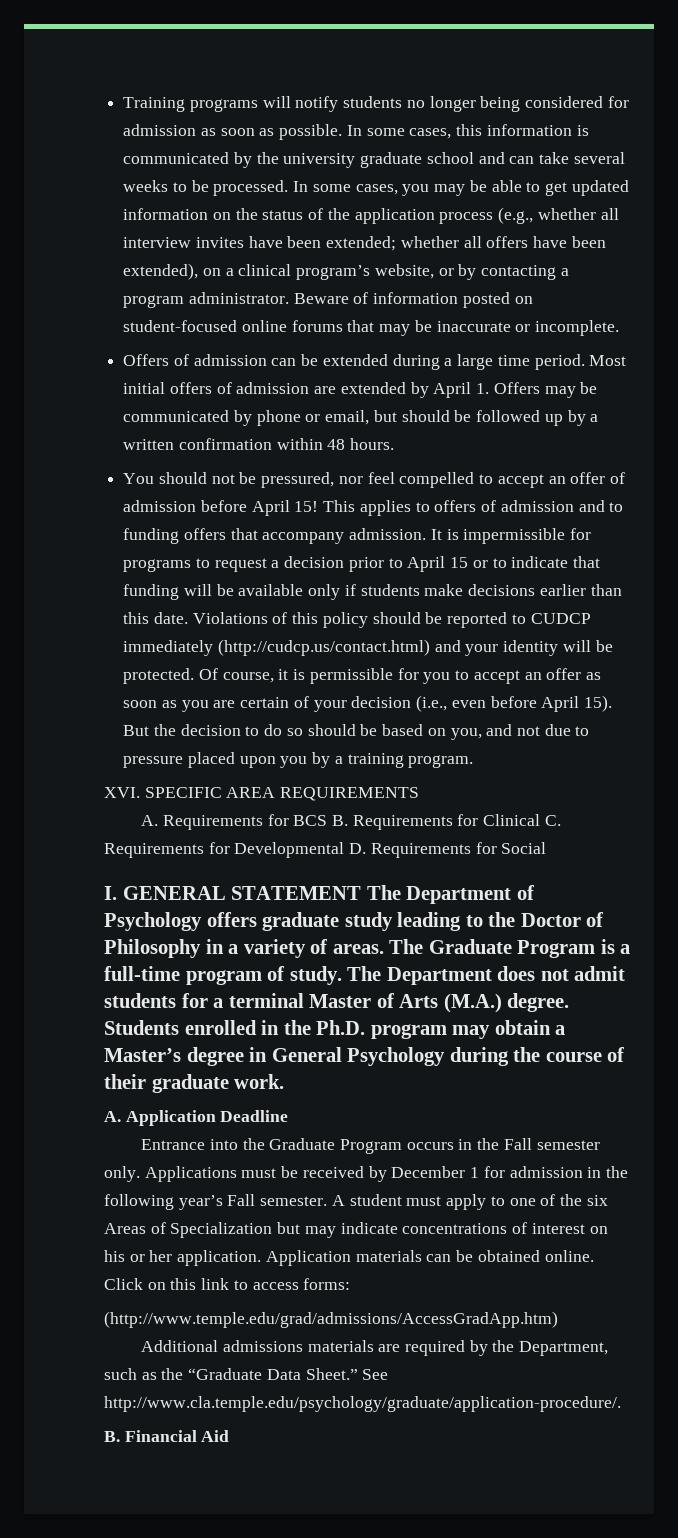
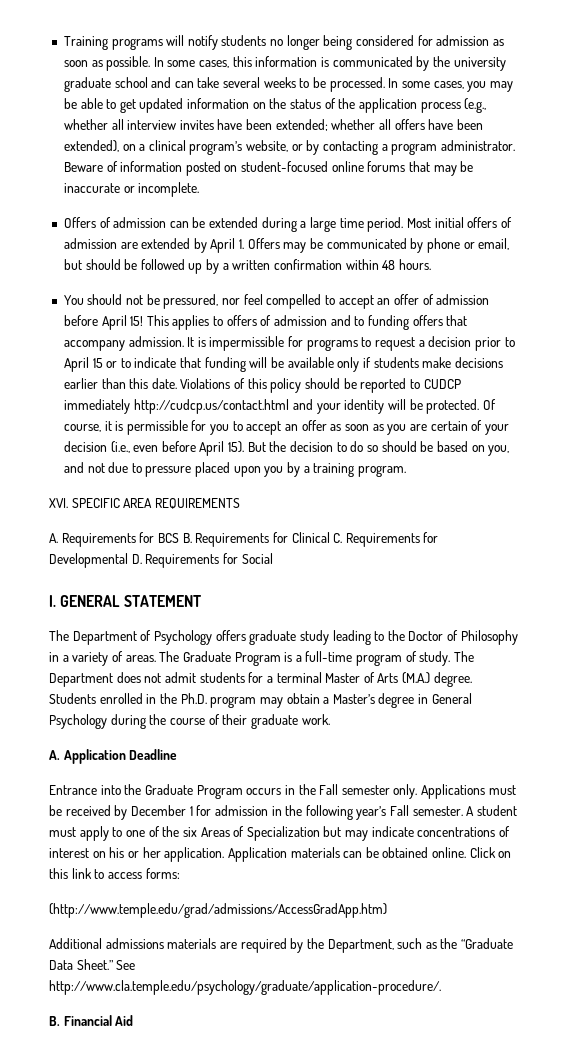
- Violations of this policy should be reported to CUDCP immediately (http://cudcp.us/contact.html) and your identity will be protected.
+ Violations of this policy should be reported to CUDCP immediately http://cudcp.us/contact.html and your identity will be protected.
- I. GENERAL STATEMENT The Department of Psychology offers graduate study leading to the Doctor of Philosophy in a variety of areas.
+ I. GENERAL STATEMENT
+ The Department of Psychology offers graduate study leading to the Doctor of Philosophy in a variety of areas.

